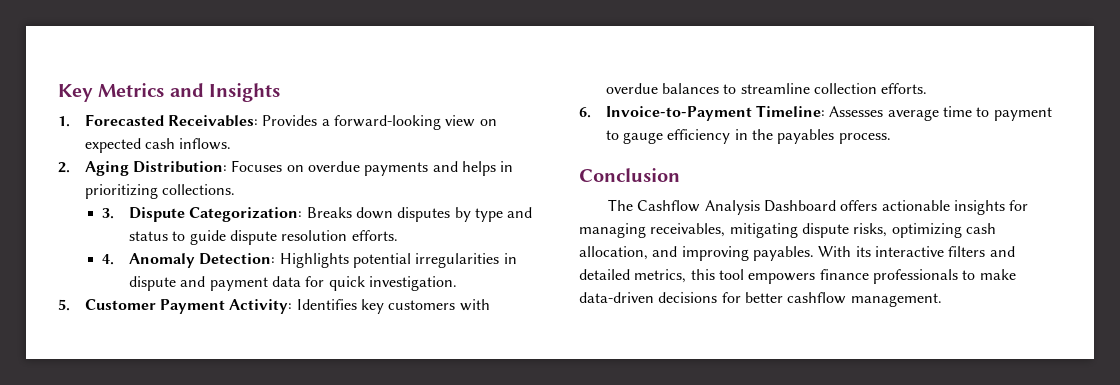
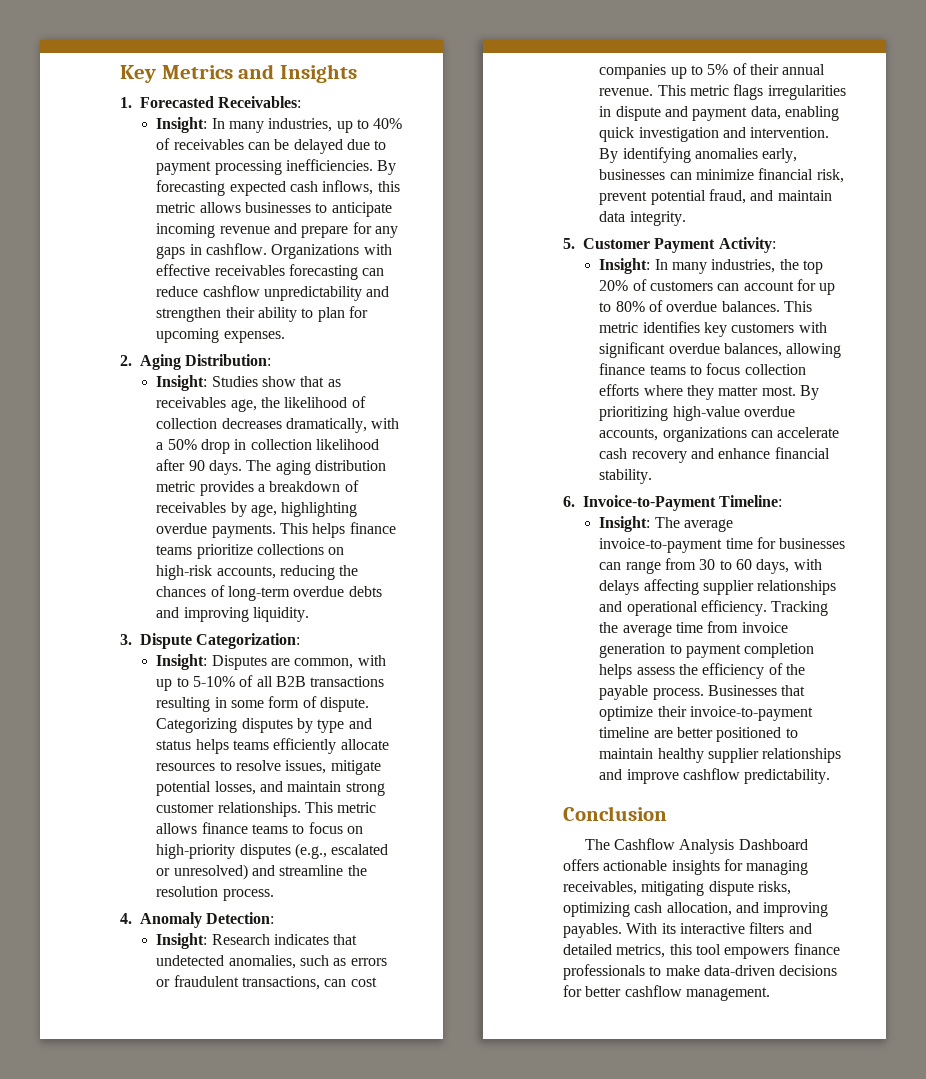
- 1. Forecasted Receivables: Provides a forward-looking view on expected cash inflows.
- 2. Aging Distribution: Focuses on overdue payments and helps in prioritizing collections.
- 3. Dispute Categorization: Breaks down disputes by type and status to guide dispute resolution efforts.
- 4. Anomaly Detection: Highlights potential irregularities in dispute and payment data for quick investigation.
- 5. Customer Payment Activity: Identifies key customers with overdue balances to streamline collection efforts.
- 6. Invoice-to-Payment Timeline: Assesses average time to payment to gauge efficiency in the payables process.
+ 1. Forecasted Receivables:
+ Insight: In many industries, up to 40% of receivables can be delayed due to payment processing inefficiencies. By forecasting expected cash inflows, this metric allows businesses to anticipate incoming revenue and prepare for any gaps in cashflow. Organizations with effective receivables forecasting can reduce cashflow unpredictability and strengthen their ability to plan for upcoming expenses.
+ 2. Aging Distribution:
+ Insight: Studies show that as receivables age, the likelihood of collection decreases dramatically, with a 50% drop in collection likelihood after 90 days. The aging distribution metric provides a breakdown of receivables by age, highlighting overdue payments. This helps finance teams prioritize collections on high-risk accounts, reducing the chances of long-term overdue debts and improving liquidity.
+ 3. Dispute Categorization:
+ Insight: Disputes are common, with up to 5-10% of all B2B transactions resulting in some form of dispute. Categorizing disputes by type and status helps teams efficiently allocate resources to resolve issues, mitigate potential losses, and maintain strong customer relationships. This metric allows finance teams to focus on high-priority disputes (e.g., escalated or unresolved) and streamline the resolution process.
+ 4. Anomaly Detection:
+ Insight: Research indicates that undetected anomalies, such as errors or fraudulent transactions, can cost companies up to 5% of their annual revenue. This metric flags irregularities in dispute and payment data, enabling quick investigation and intervention. By identifying anomalies early, businesses can minimize financial risk, prevent potential fraud, and maintain data integrity.
+ 5. Customer Payment Activity:
+ Insight: In many industries, the top 20% of customers can account for up to 80% of overdue balances. This metric identifies key customers with significant overdue balances, allowing finance teams to focus collection efforts where they matter most. By prioritizing high-value overdue accounts, organizations can accelerate cash recovery and enhance financial stability.
+ 6. Invoice-to-Payment Timeline:
+ Insight: The average invoice-to-payment time for businesses can range from 30 to 60 days, with delays affecting supplier relationships and operational efficiency. Tracking the average time from invoice generation to payment completion helps assess the efficiency of the payable process. Businesses that optimize their invoice-to-payment timeline are better positioned to maintain healthy supplier relationships and improve cashflow predictability.

